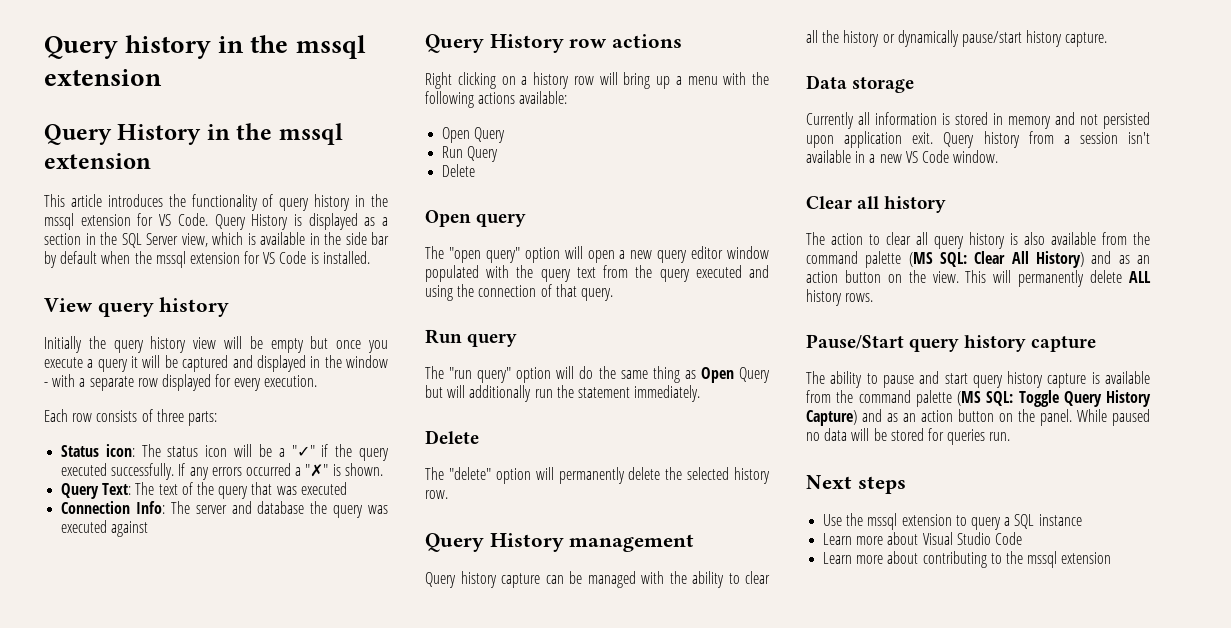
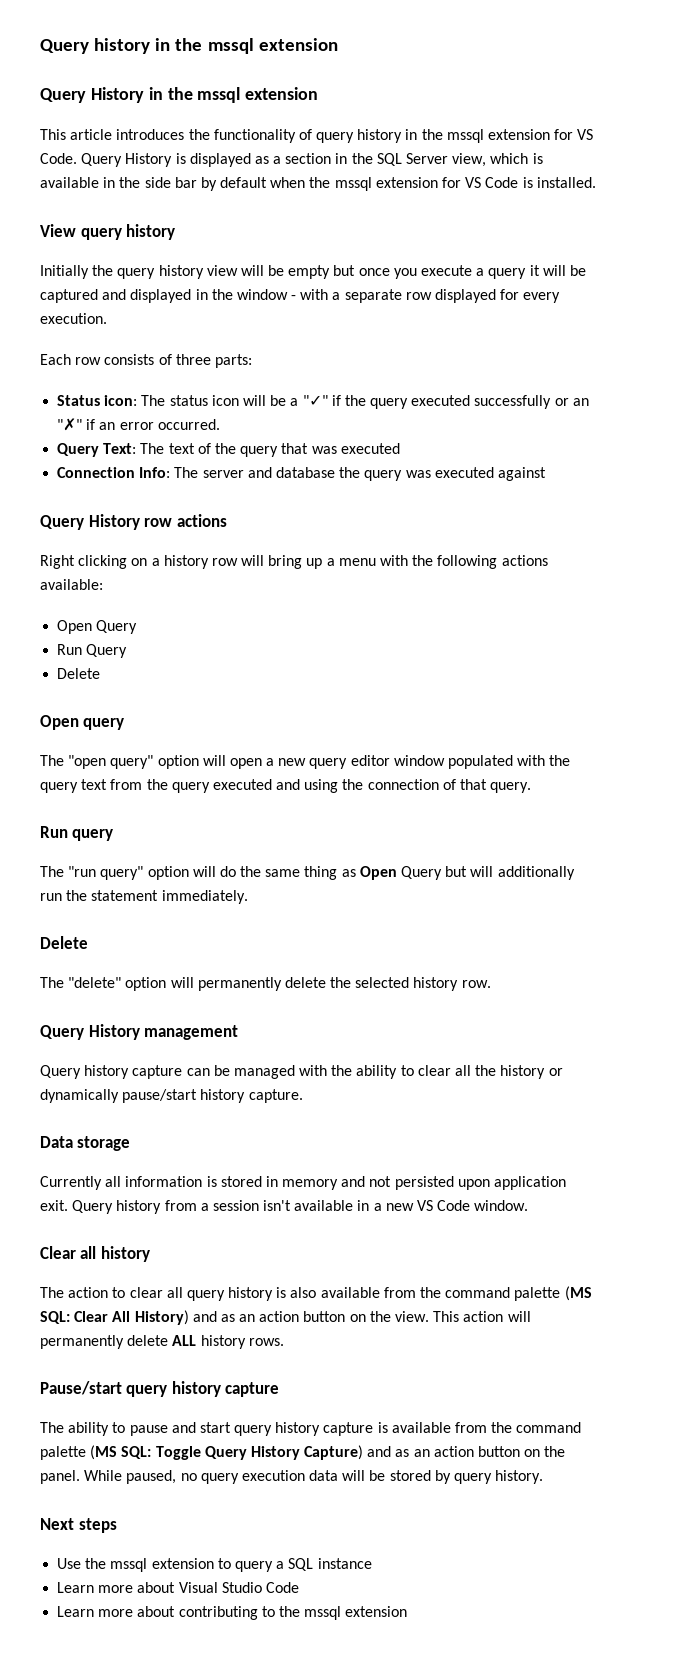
- Status icon: The status icon will be a "✓" if the query executed successfully. If any errors occurred a "✗" is shown.
+ Status icon: The status icon will be a "✓" if the query executed successfully or an "✗" if an error occurred.
- This will permanently delete ALL history rows.
+ This action will permanently delete ALL history rows.
- Pause/Start query history capture
+ Pause/start query history capture
- While paused no data will be stored for queries run.
+ While paused, no query execution data will be stored by query history.

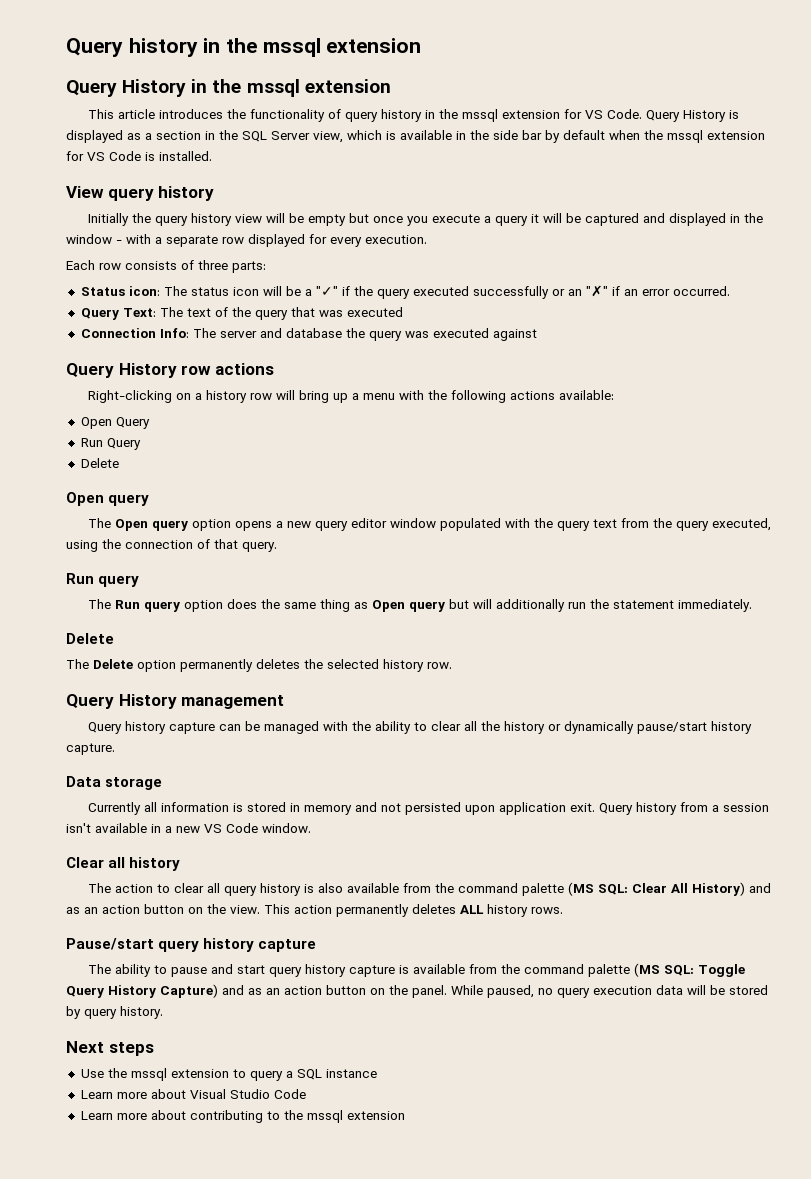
- Right clicking on a history row will bring up a menu with the following actions available:
+ Right-clicking on a history row will bring up a menu with the following actions available:
- The "open query" option will open a new query editor window populated with the query text from the query executed and using the connection of that query.
+ The Open query option opens a new query editor window populated with the query text from the query executed, using the connection of that query.
- The "run query" option will do the same thing as Open Query but will additionally run the statement immediately.
+ The Run query option does the same thing as Open query but will additionally run the statement immediately.
- The "delete" option will permanently delete the selected history row.
+ The Delete option permanently deletes the selected history row.
- This action will permanently delete ALL history rows.
+ This action permanently deletes ALL history rows.

